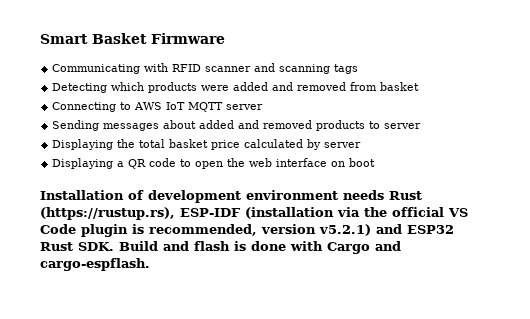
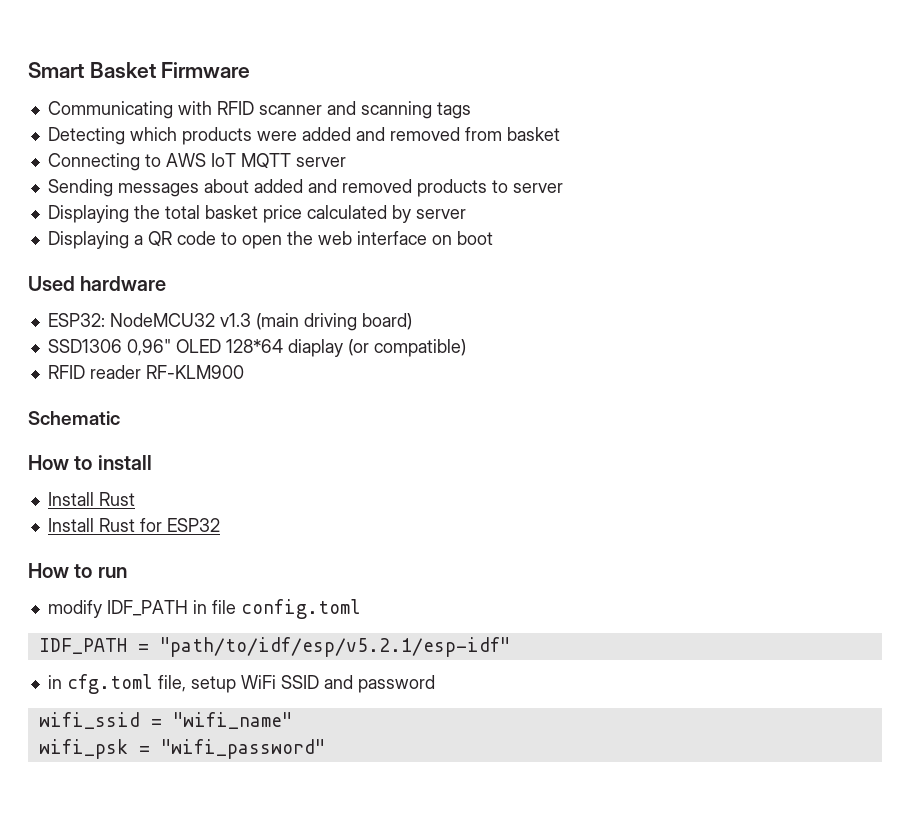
- Installation of development environment needs Rust (https://rustup.rs), ESP-IDF (installation via the official VS Code plugin is recommended, version v5.2.1) and ESP32 Rust SDK. Build and flash is done with Cargo and cargo-espflash.
+ Used hardware
+ ESP32: NodeMCU32 v1.3 (main driving board)
+ SSD1306 0,96" OLED 128*64 diaplay (or compatible)
+ RFID reader RF-KLM900
+ Schematic
+ How to install
+ Install Rust
+ Install Rust for ESP32
+ How to run
+ modify IDF_PATH in file config.toml
+ IDF_PATH = "path/to/idf/esp/v5.2.1/esp-idf"
+ in cfg.toml file, setup WiFi SSID and password
+ wifi_ssid = "wifi_name"
+ wifi_psk = "wifi_password"

